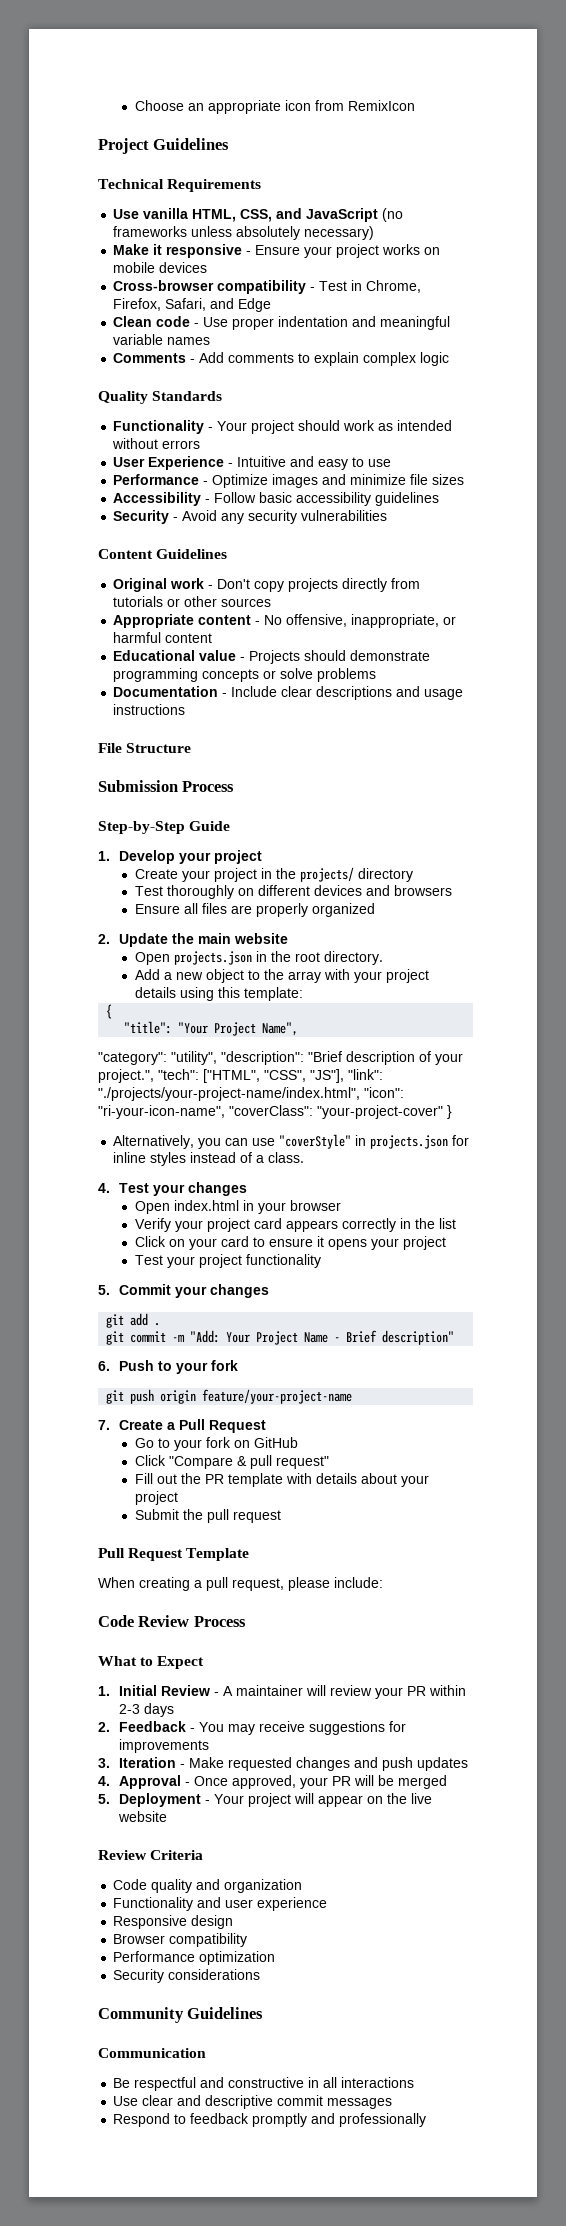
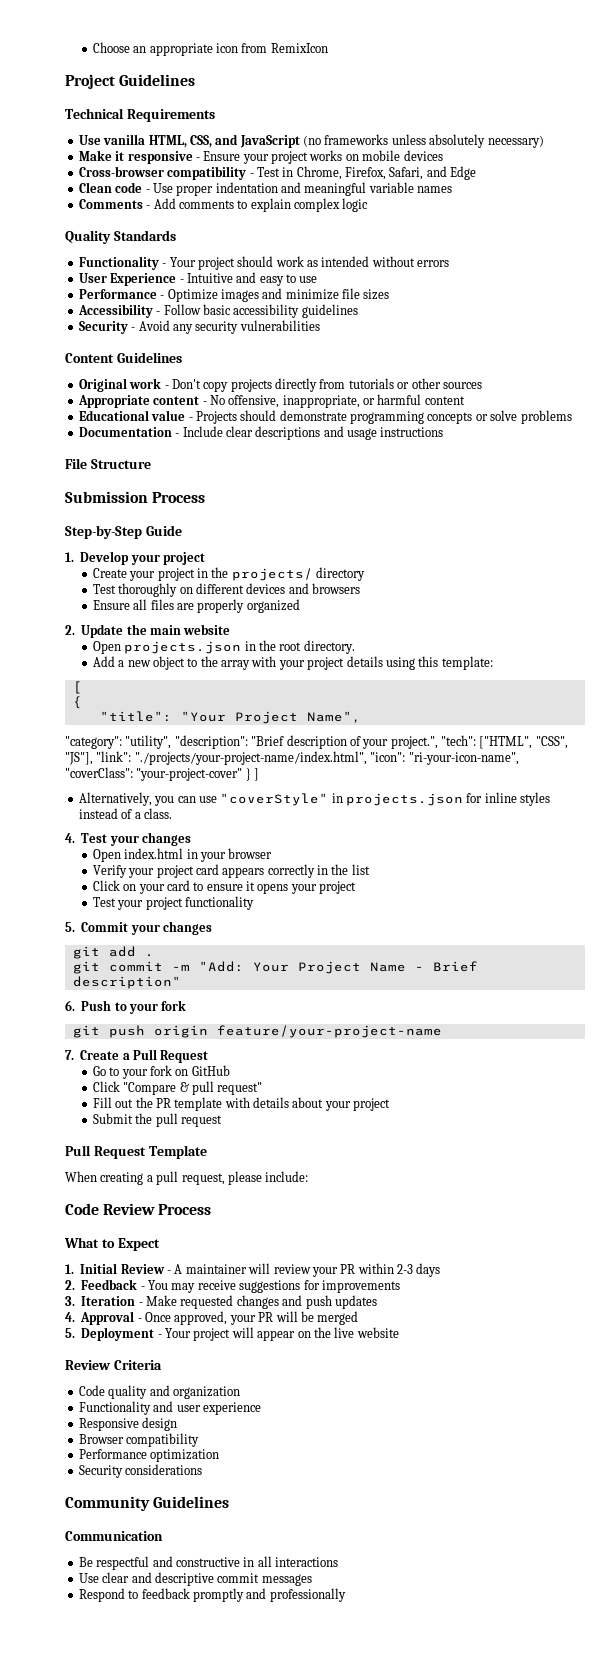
+ [
- "category": "utility", "description": "Brief description of your project.", "tech": ["HTML", "CSS", "JS"], "link": "./projects/your-project-name/index.html", "icon": "ri-your-icon-name", "coverClass": "your-project-cover" }
+ "category": "utility", "description": "Brief description of your project.", "tech": ["HTML", "CSS", "JS"], "link": "./projects/your-project-name/index.html", "icon": "ri-your-icon-name", "coverClass": "your-project-cover" } ]

